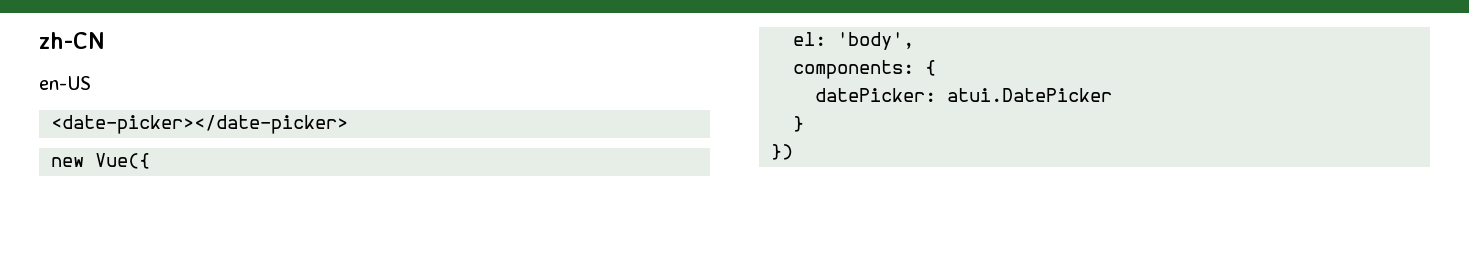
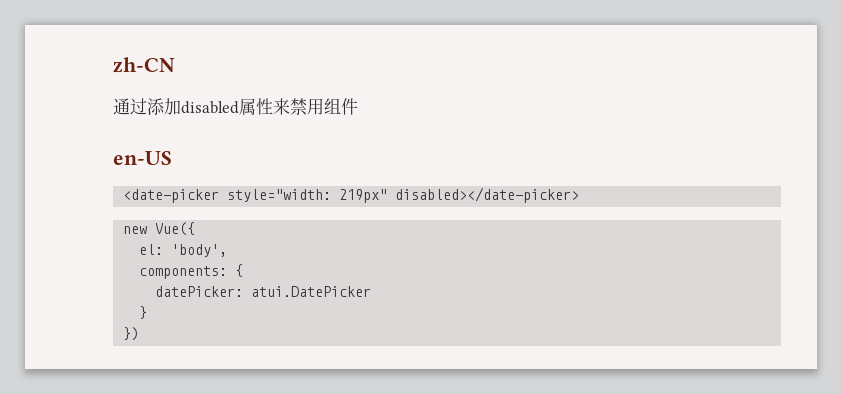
+ 通过添加disabled属性来禁用组件
  en-US
- <date-picker></date-picker>
+ <date-picker style="width: 219px" disabled></date-picker>

